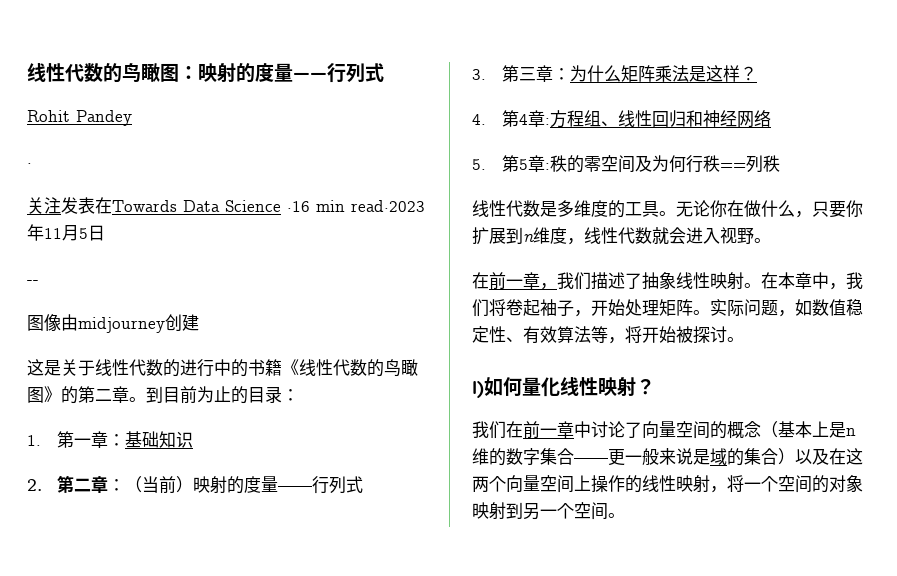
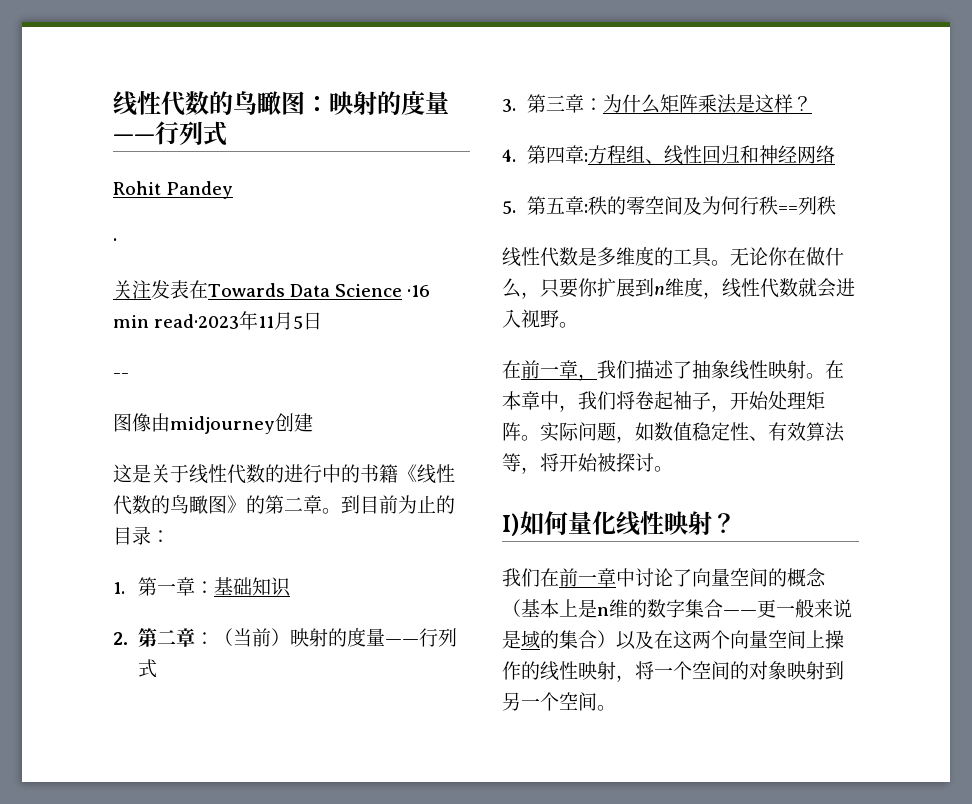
- 4.第4章:方程组、线性回归和神经网络
+ 4.第四章:方程组、线性回归和神经网络
- 5.第5章:秩的零空间及为何行秩==列秩
+ 5.第五章:秩的零空间及为何行秩==列秩

